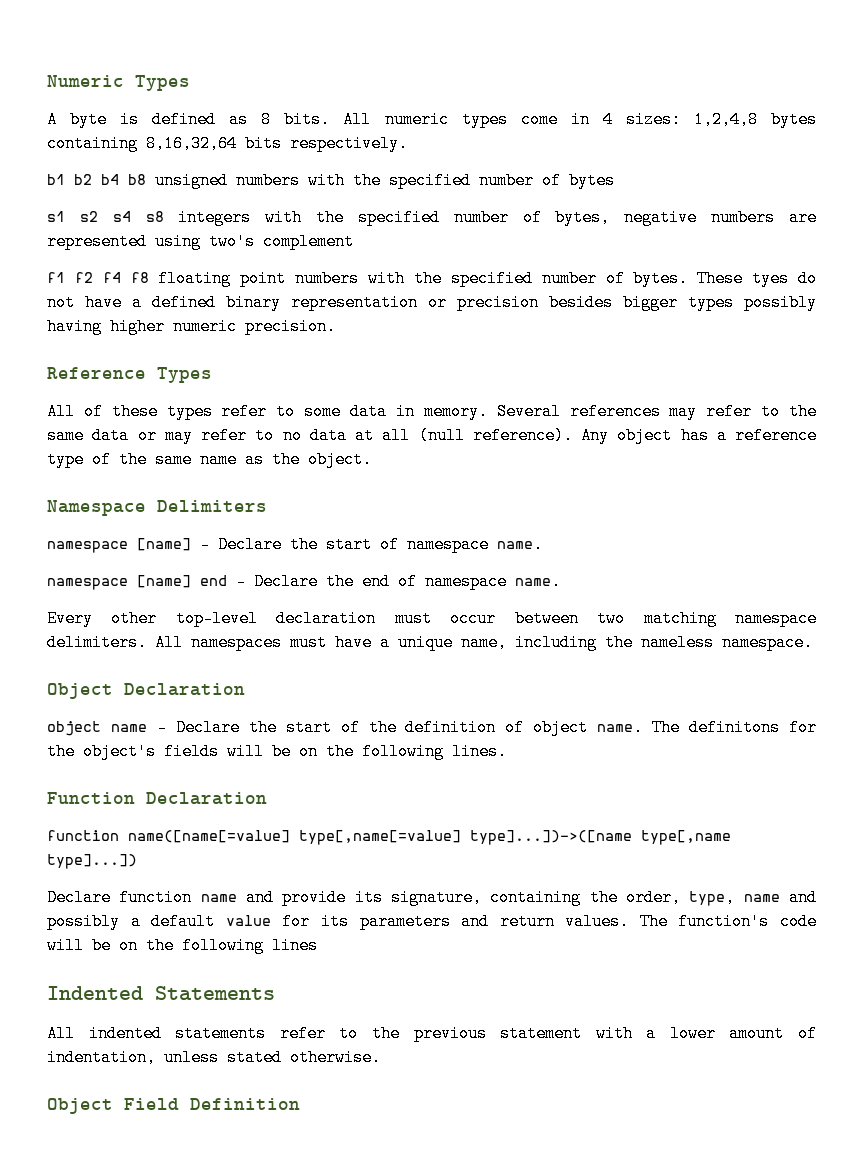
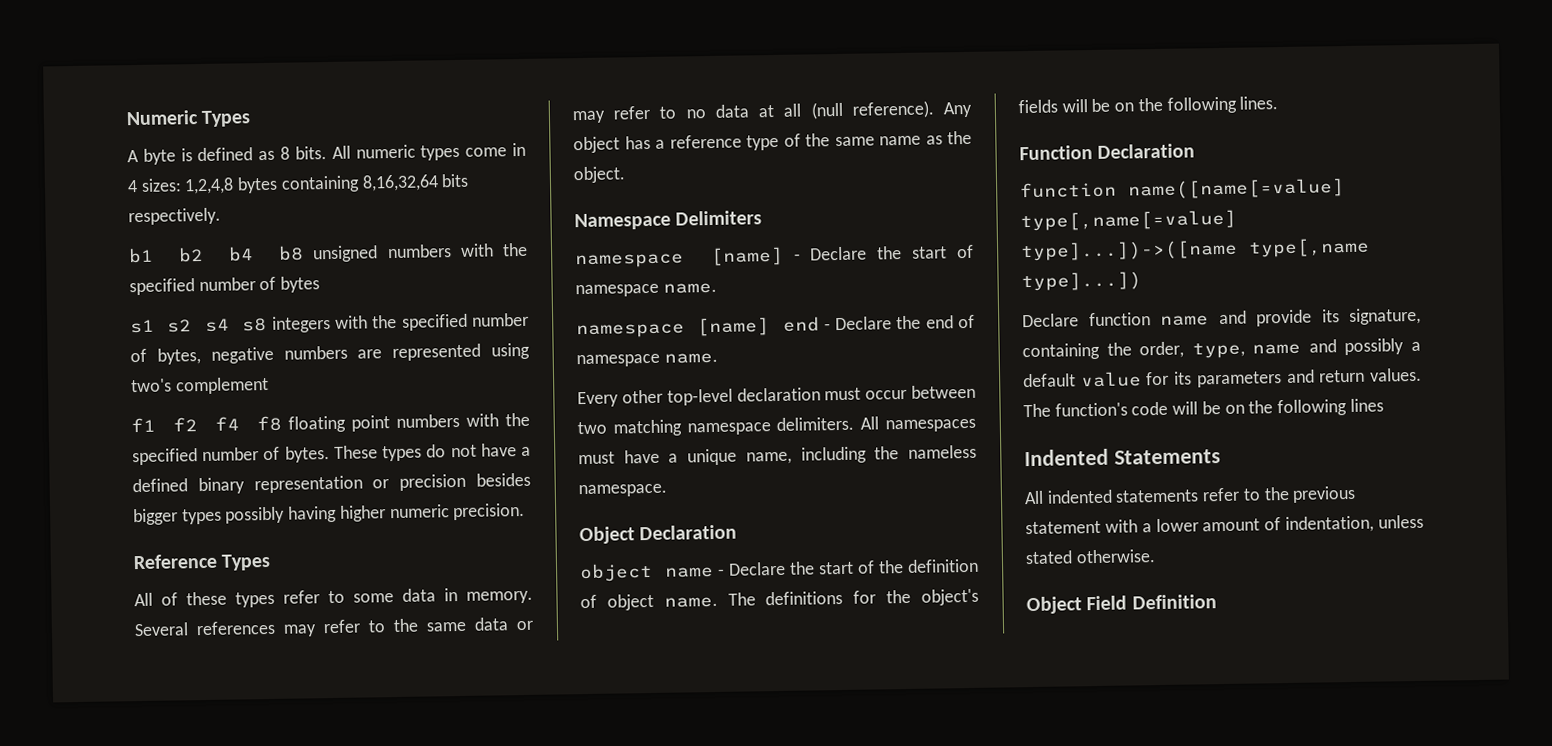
- These tyes do not have a defined binary representation or precision besides bigger types possibly having higher numeric precision.
+ These types do not have a defined binary representation or precision besides bigger types possibly having higher numeric precision.
- The definitons for the object's fields will be on the following lines.
+ The definitions for the object's fields will be on the following lines.

